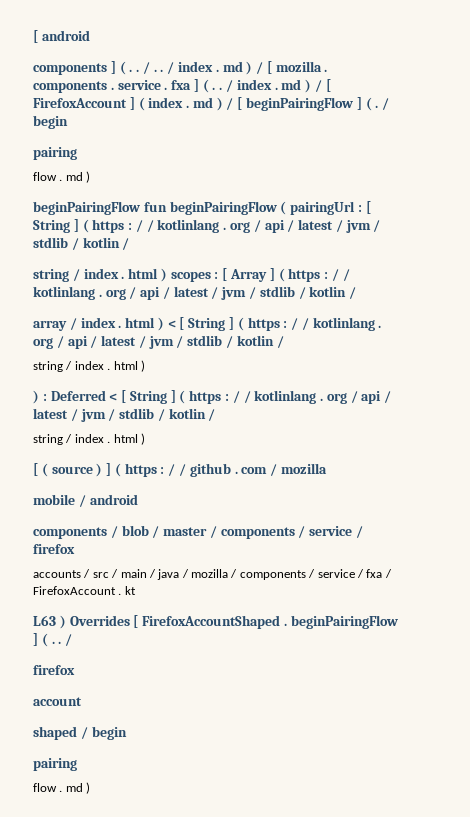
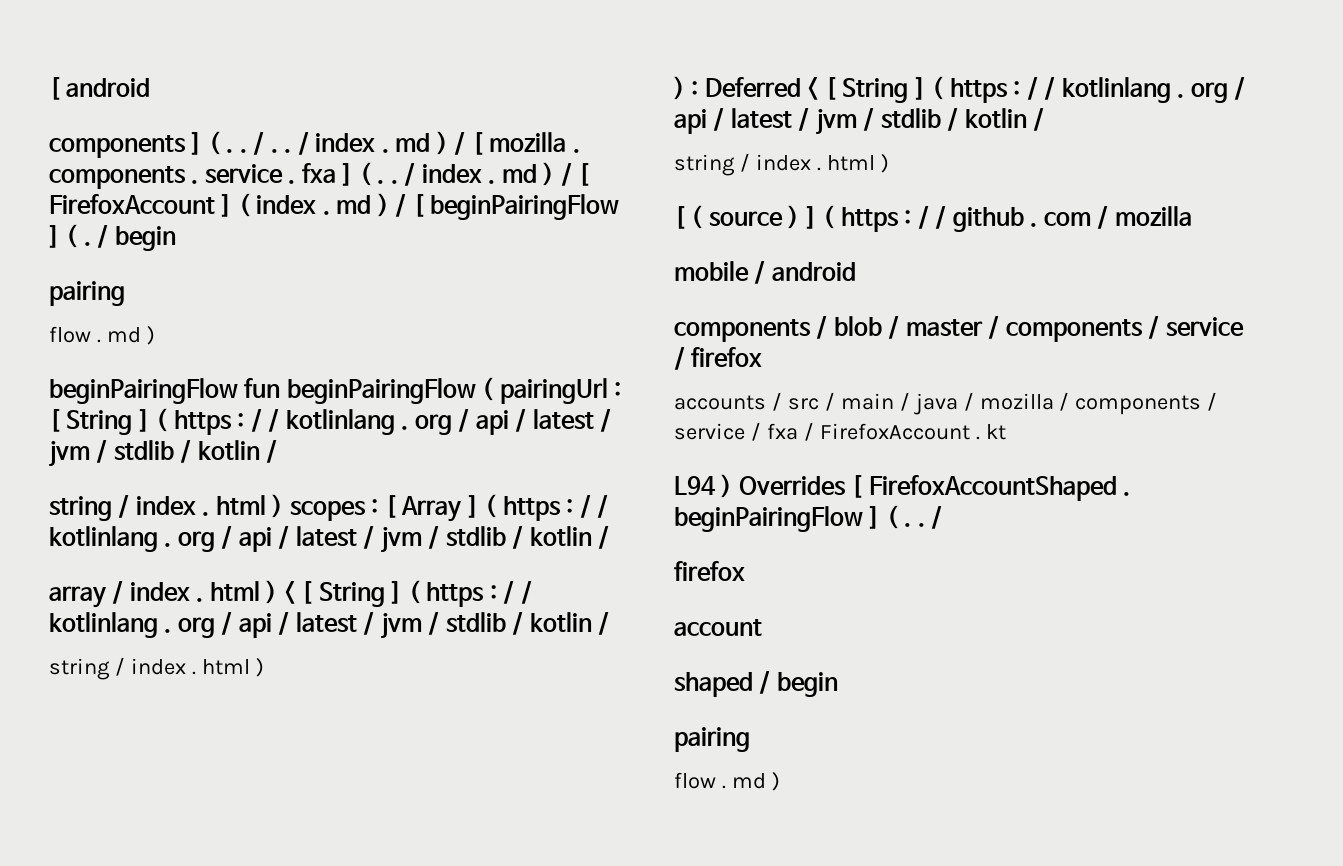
- L63 ) Overrides [ FirefoxAccountShaped . beginPairingFlow ] ( . .
+ L94 ) Overrides [ FirefoxAccountShaped . beginPairingFlow ] ( . .

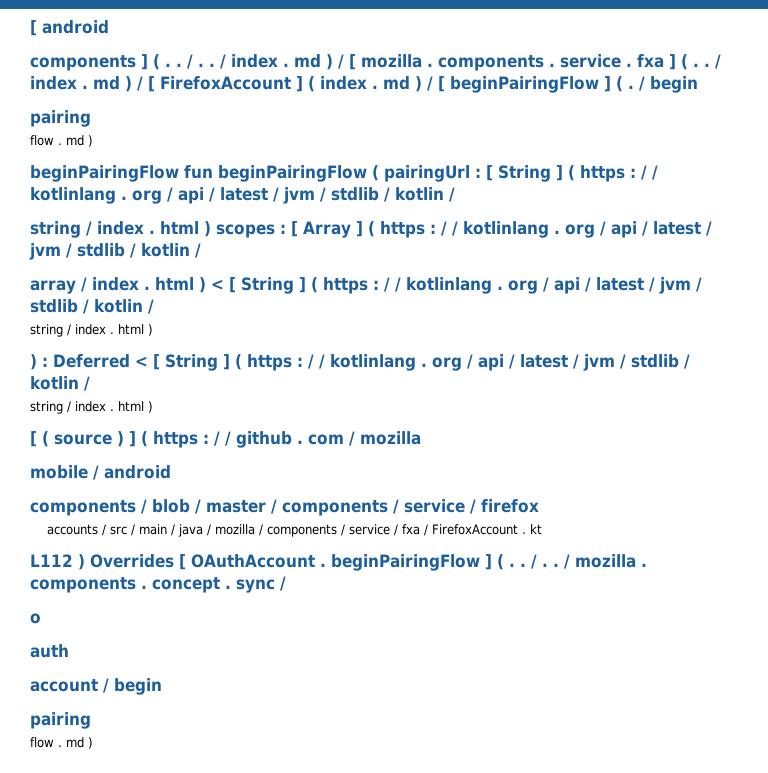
- L94 ) Overrides [ FirefoxAccountShaped . beginPairingFlow ] ( . . /
- firefox
+ L112 ) Overrides [ OAuthAccount . beginPairingFlow ] ( . . / . . / mozilla . components . concept . sync /
+ o
+ auth
- account
- shaped / begin
+ account / begin

